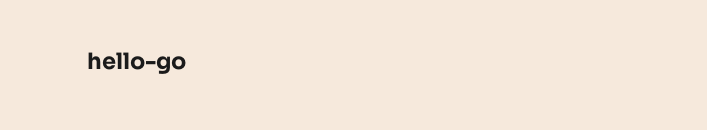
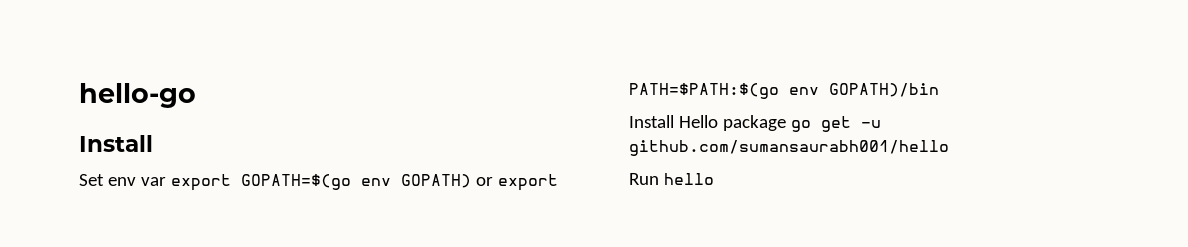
  hello-go
+ Install
+ Set env var export GOPATH=$(go env GOPATH) or export PATH=$PATH:$(go env GOPATH)/bin
+ Install Hello package go get -u github.com/sumansaurabh001/hello
+ Run hello

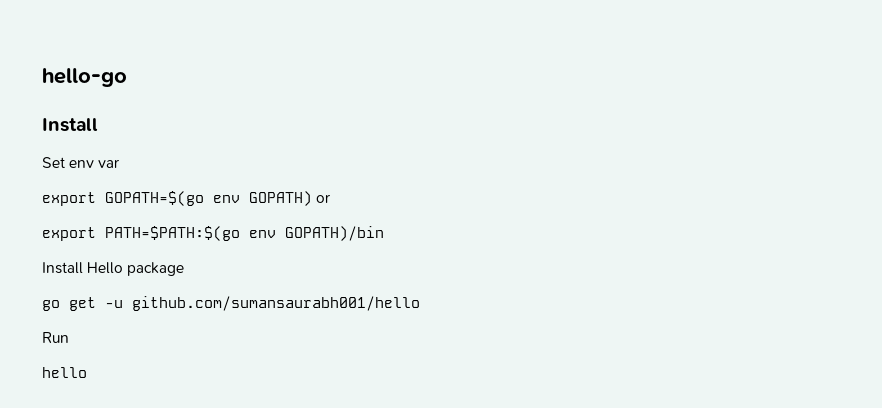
- Set env var export GOPATH=$(go env GOPATH) or export PATH=$PATH:$(go env GOPATH)/bin
+ Set env var
+ export GOPATH=$(go env GOPATH) or
+ export PATH=$PATH:$(go env GOPATH)/bin
- Install Hello package go get -u github.com/sumansaurabh001/hello
+ Install Hello package
+ go get -u github.com/sumansaurabh001/hello
- Run hello
+ Run
+ hello

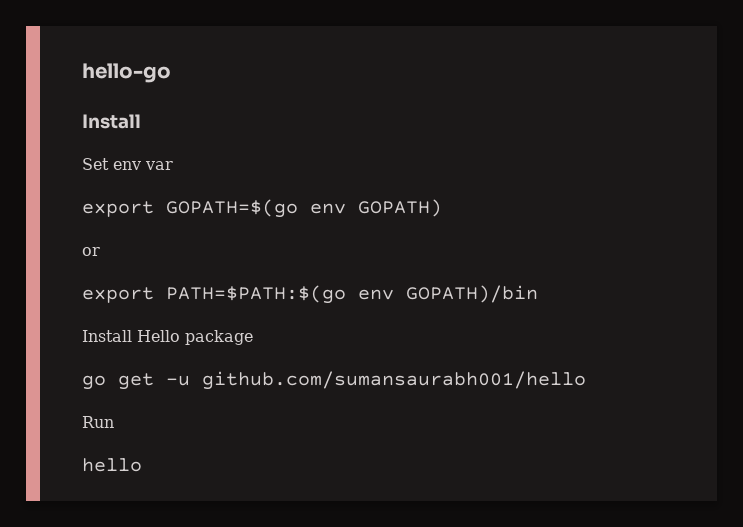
- export GOPATH=$(go env GOPATH) or
+ export GOPATH=$(go env GOPATH)
+ or

